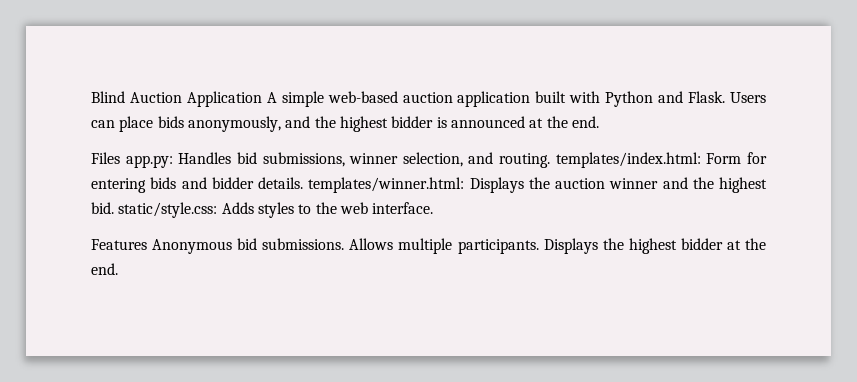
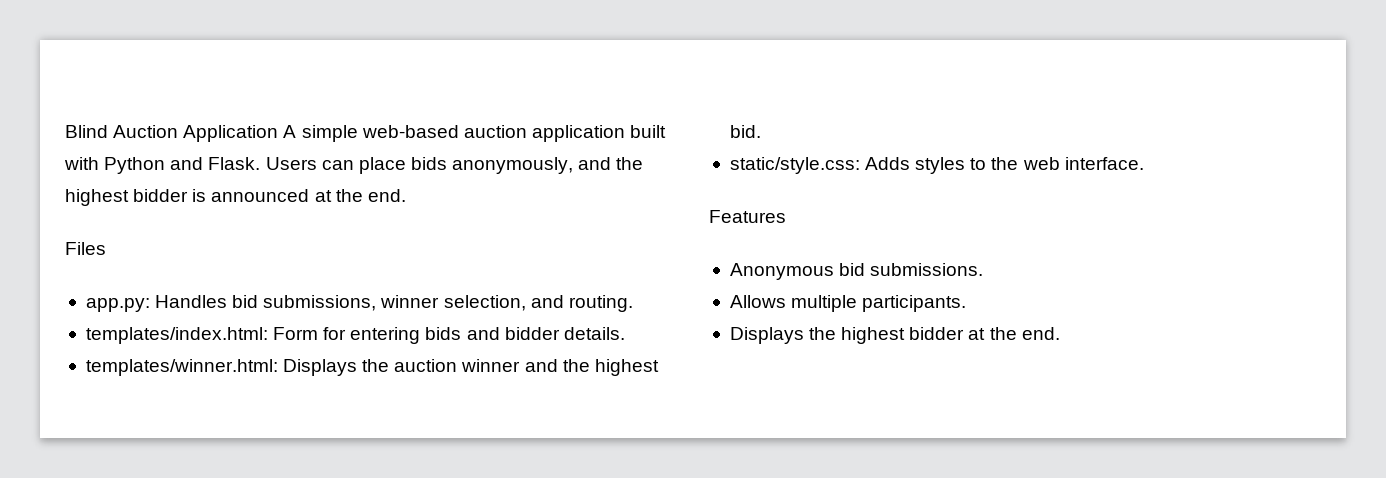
- Files app.py: Handles bid submissions, winner selection, and routing. templates/index.html: Form for entering bids and bidder details. templates/winner.html: Displays the auction winner and the highest bid. static/style.css: Adds styles to the web interface.
+ Files
+ app.py: Handles bid submissions, winner selection, and routing.
+ templates/index.html: Form for entering bids and bidder details.
+ templates/winner.html: Displays the auction winner and the highest bid.
+ static/style.css: Adds styles to the web interface.
- Features Anonymous bid submissions. Allows multiple participants. Displays the highest bidder at the end.
+ Features
+ Anonymous bid submissions.
+ Allows multiple participants.
+ Displays the highest bidder at the end.

